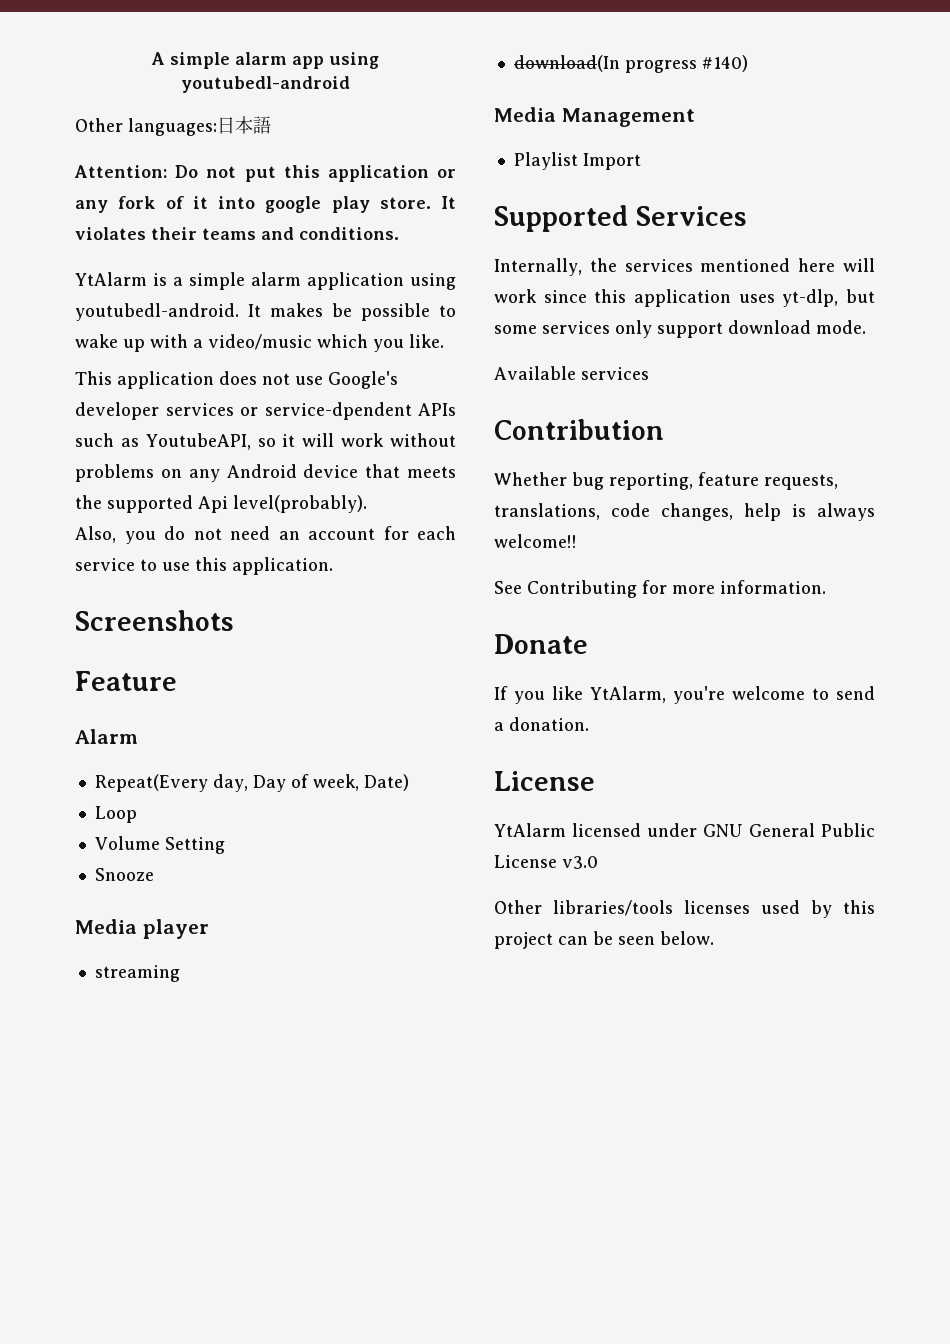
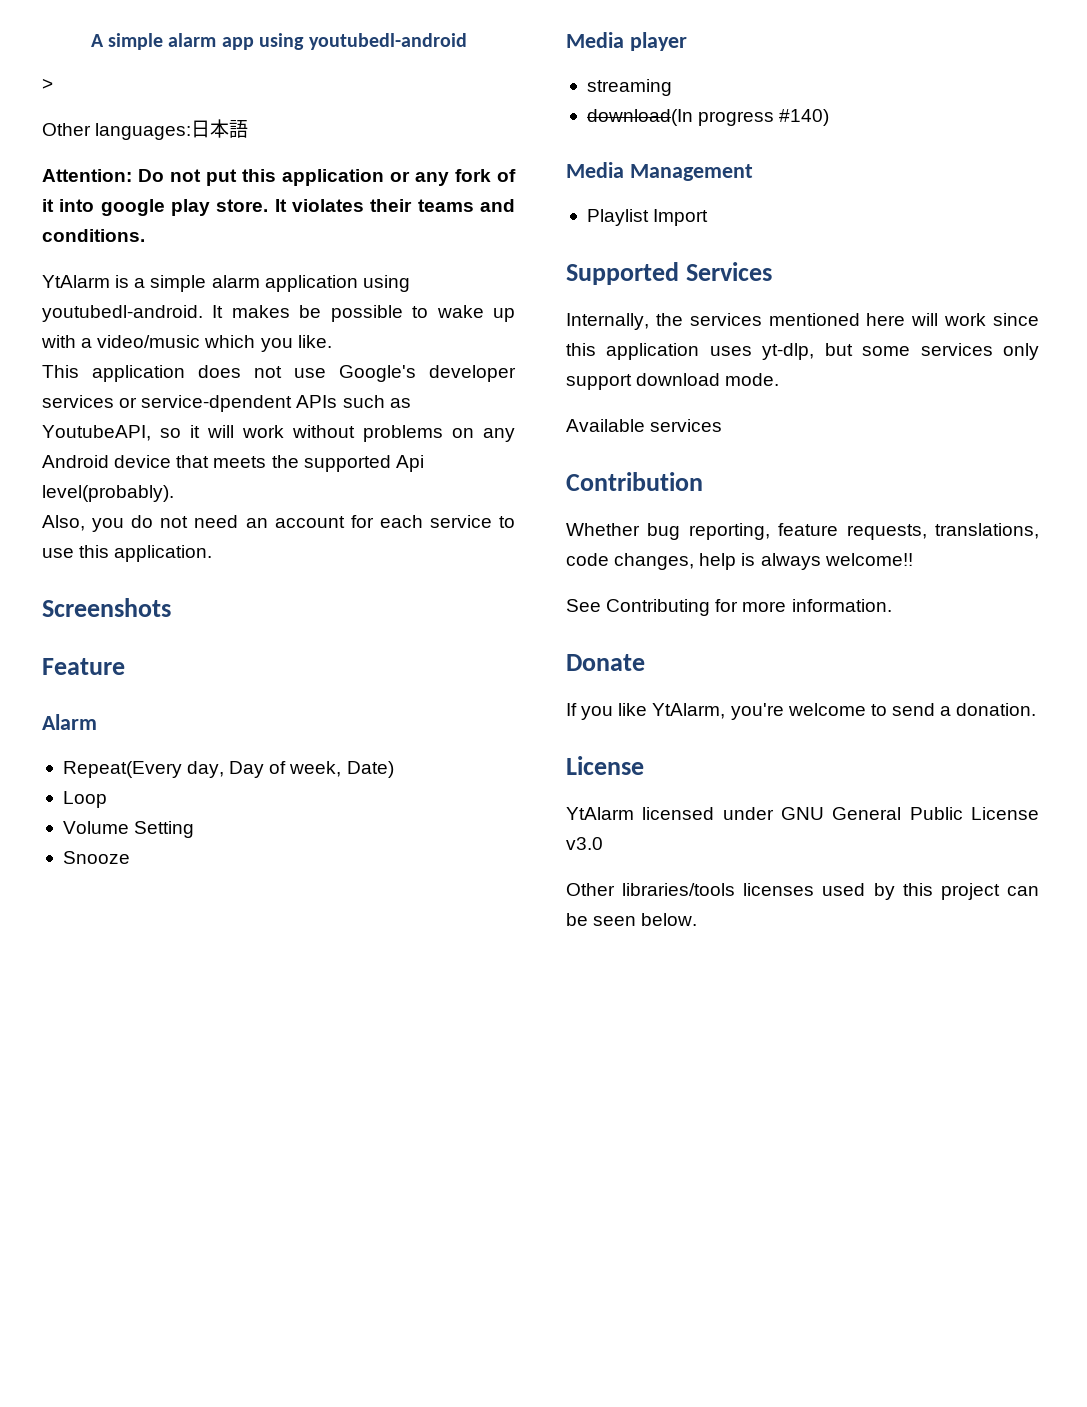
+ >

